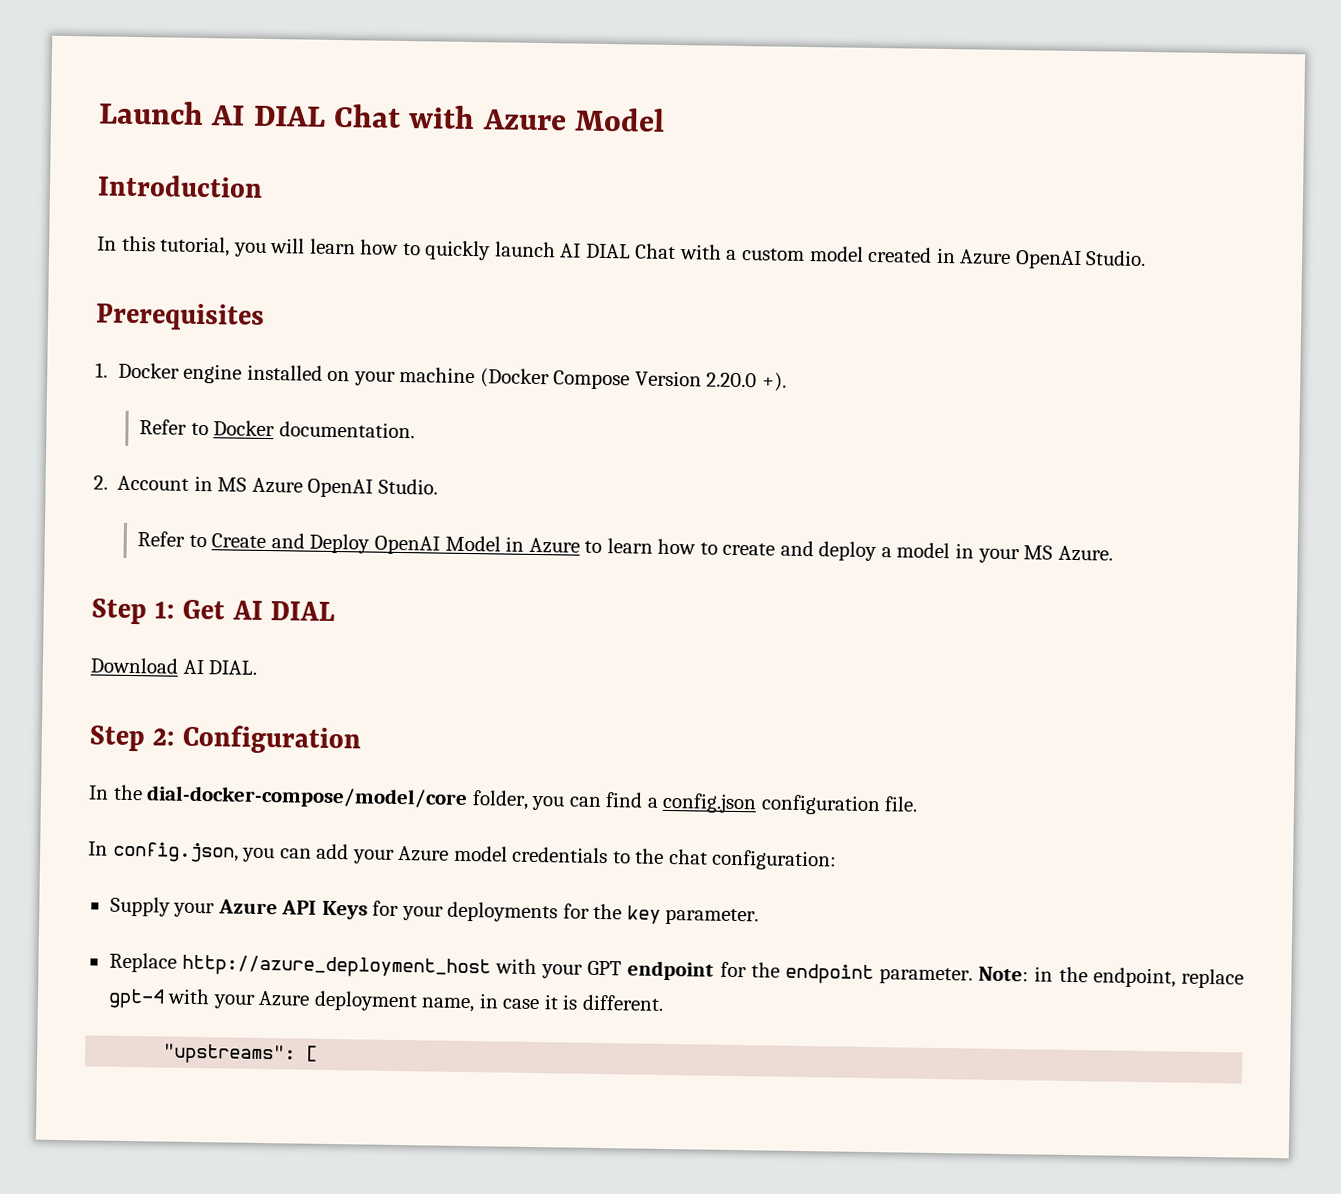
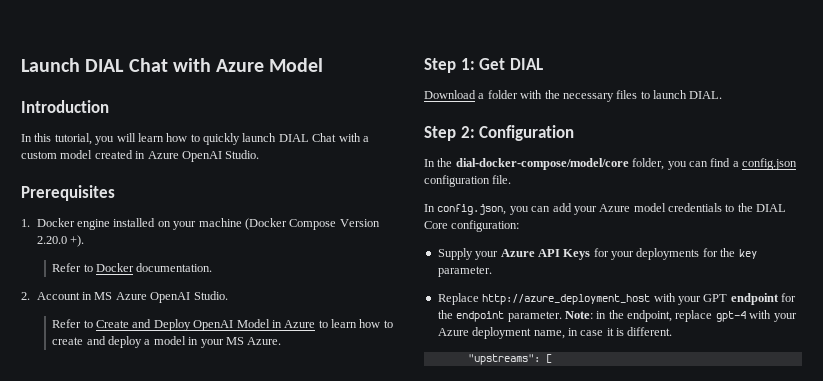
- Launch AI DIAL Chat with Azure Model
+ Launch DIAL Chat with Azure Model
- In this tutorial, you will learn how to quickly launch AI DIAL Chat with a custom model created in Azure OpenAI Studio.
+ In this tutorial, you will learn how to quickly launch DIAL Chat with a custom model created in Azure OpenAI Studio.
- Step 1: Get AI DIAL
+ Step 1: Get DIAL
- Download AI DIAL.
+ Download a folder with the necessary files to launch DIAL.
- In config.json, you can add your Azure model credentials to the chat configuration:
+ In config.json, you can add your Azure model credentials to the DIAL Core configuration:

